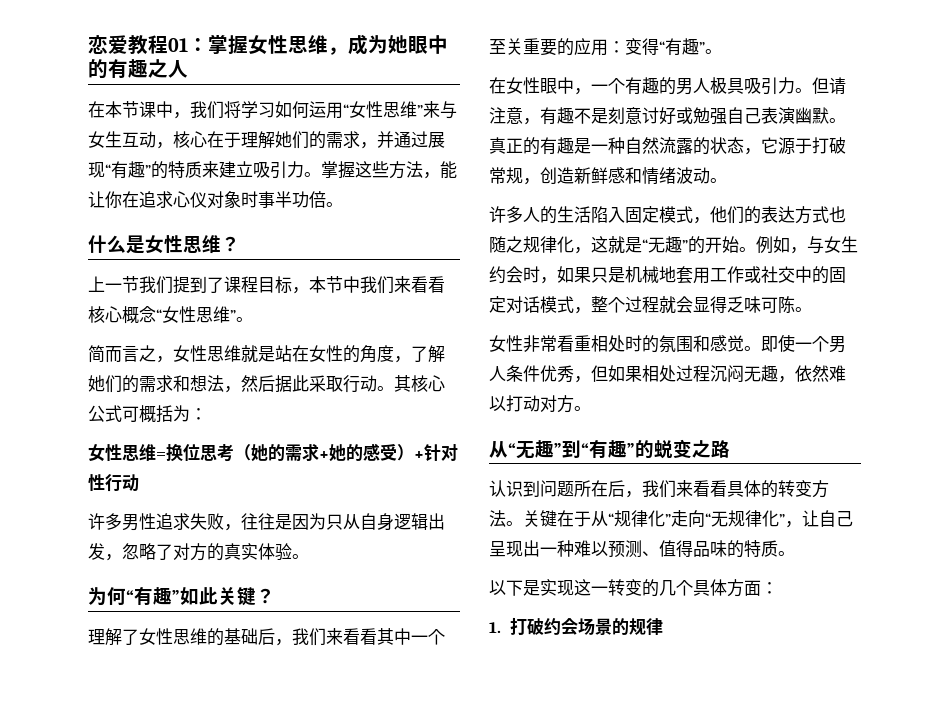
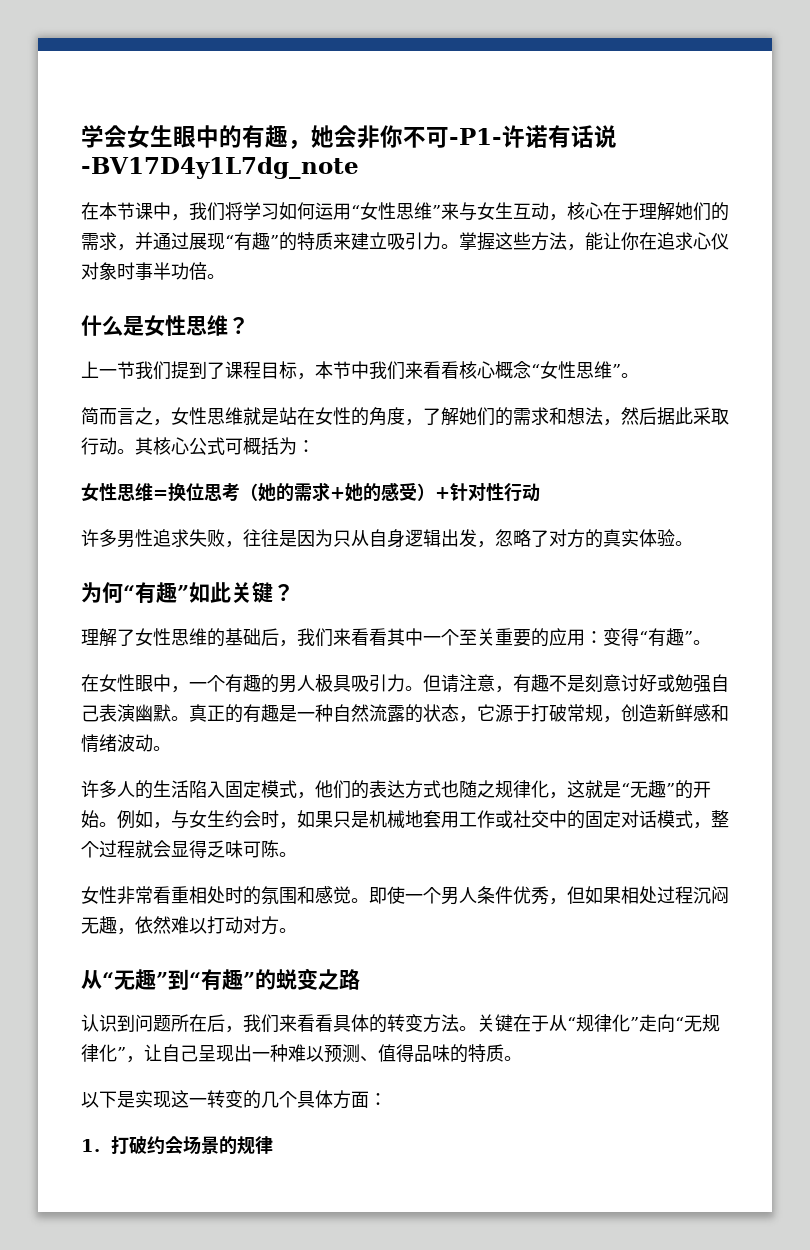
- 恋爱教程01：掌握女性思维，成为她眼中的有趣之人
+ 学会女生眼中的有趣，她会非你不可-P1-许诺有话说-BV17D4y1L7dg_note

